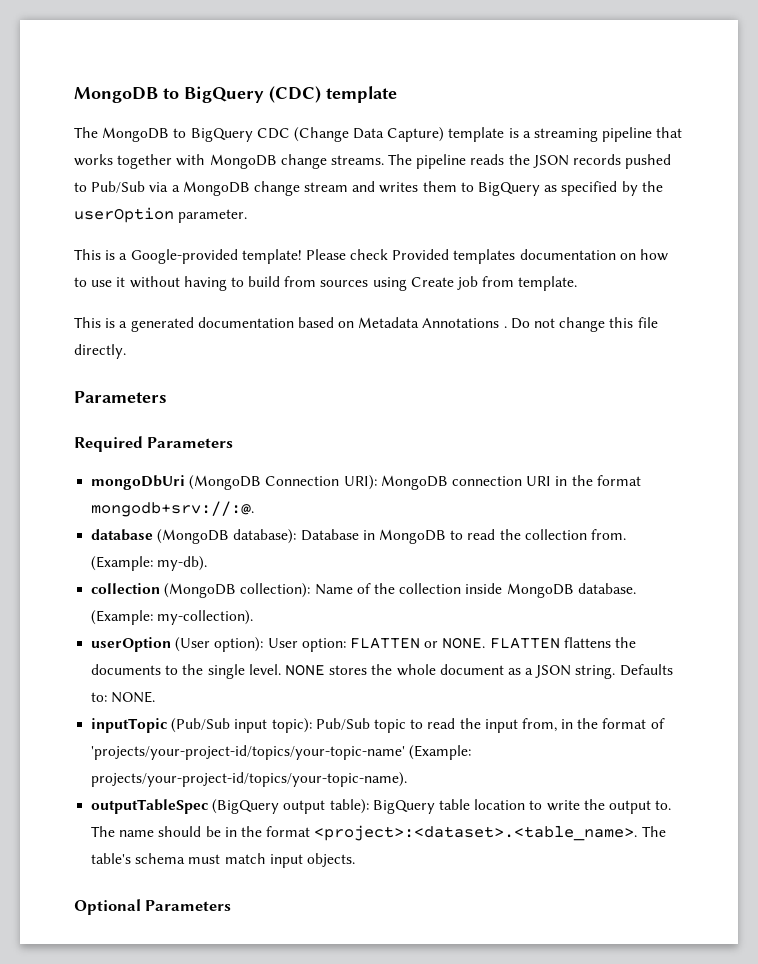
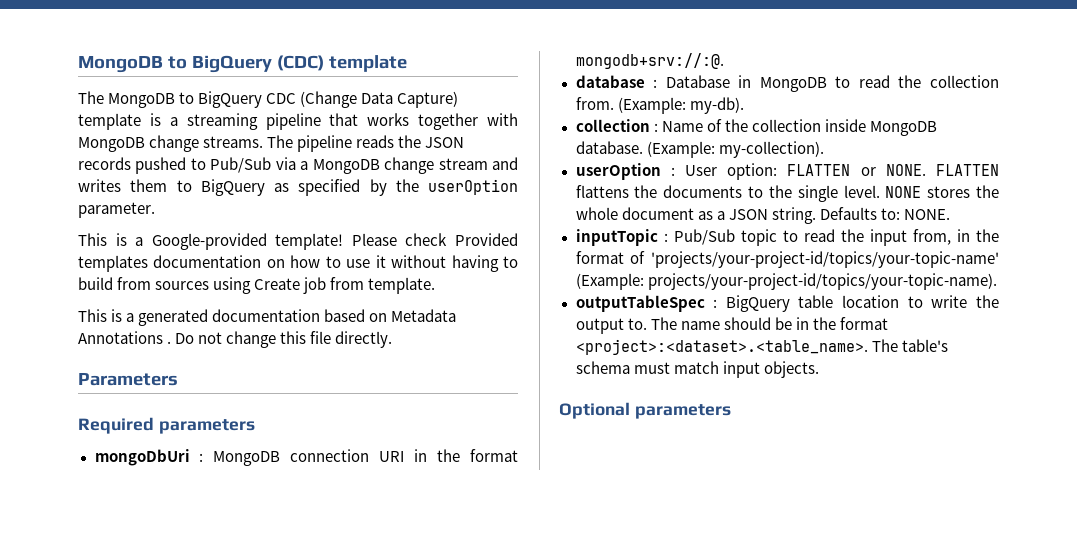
- Required Parameters
+ Required parameters
- mongoDbUri (MongoDB Connection URI): MongoDB connection URI in the format mongodb+srv://:@.
+ mongoDbUri : MongoDB connection URI in the format mongodb+srv://:@.
- database (MongoDB database): Database in MongoDB to read the collection from.
+ database : Database in MongoDB to read the collection from.
- collection (MongoDB collection): Name of the collection inside MongoDB database.
+ collection : Name of the collection inside MongoDB database.
- userOption (User option): User option: FLATTEN or NONE.
+ userOption : User option: FLATTEN or NONE.
- inputTopic (Pub/Sub input topic): Pub/Sub topic to read the input from, in the format of 'projects/your-project-id/topics/your-topic-name' (Example: projects/your-project-id/topics/your-topic-name).
+ inputTopic : Pub/Sub topic to read the input from, in the format of 'projects/your-project-id/topics/your-topic-name' (Example: projects/your-project-id/topics/your-topic-name).
- outputTableSpec (BigQuery output table): BigQuery table location to write the output to.
+ outputTableSpec : BigQuery table location to write the output to.
- Optional Parameters
+ Optional parameters

